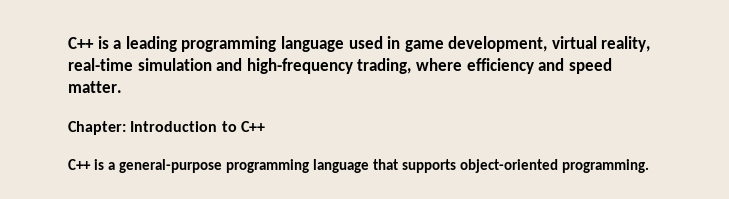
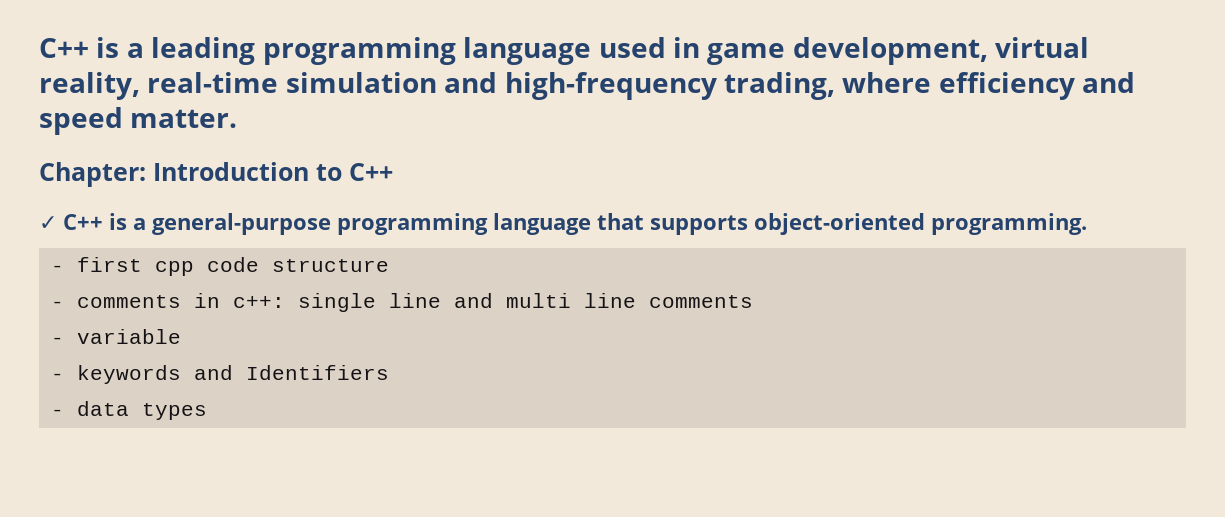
- C++ is a general-purpose programming language that supports object-oriented programming.
+ ✓ C++ is a general-purpose programming language that supports object-oriented programming.
+ - first cpp code structure
+ - comments in c++: single line and multi line comments
+ - variable
+ - keywords and Identifiers
+ - data types

